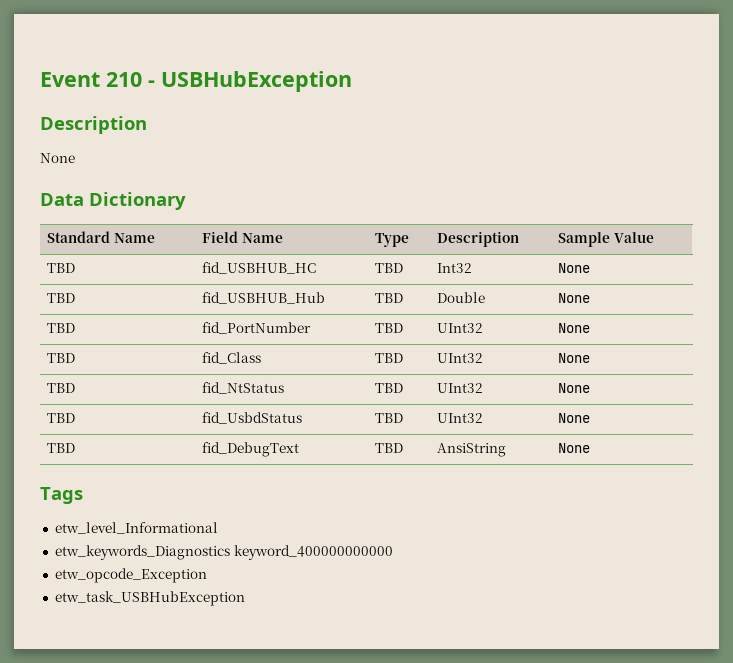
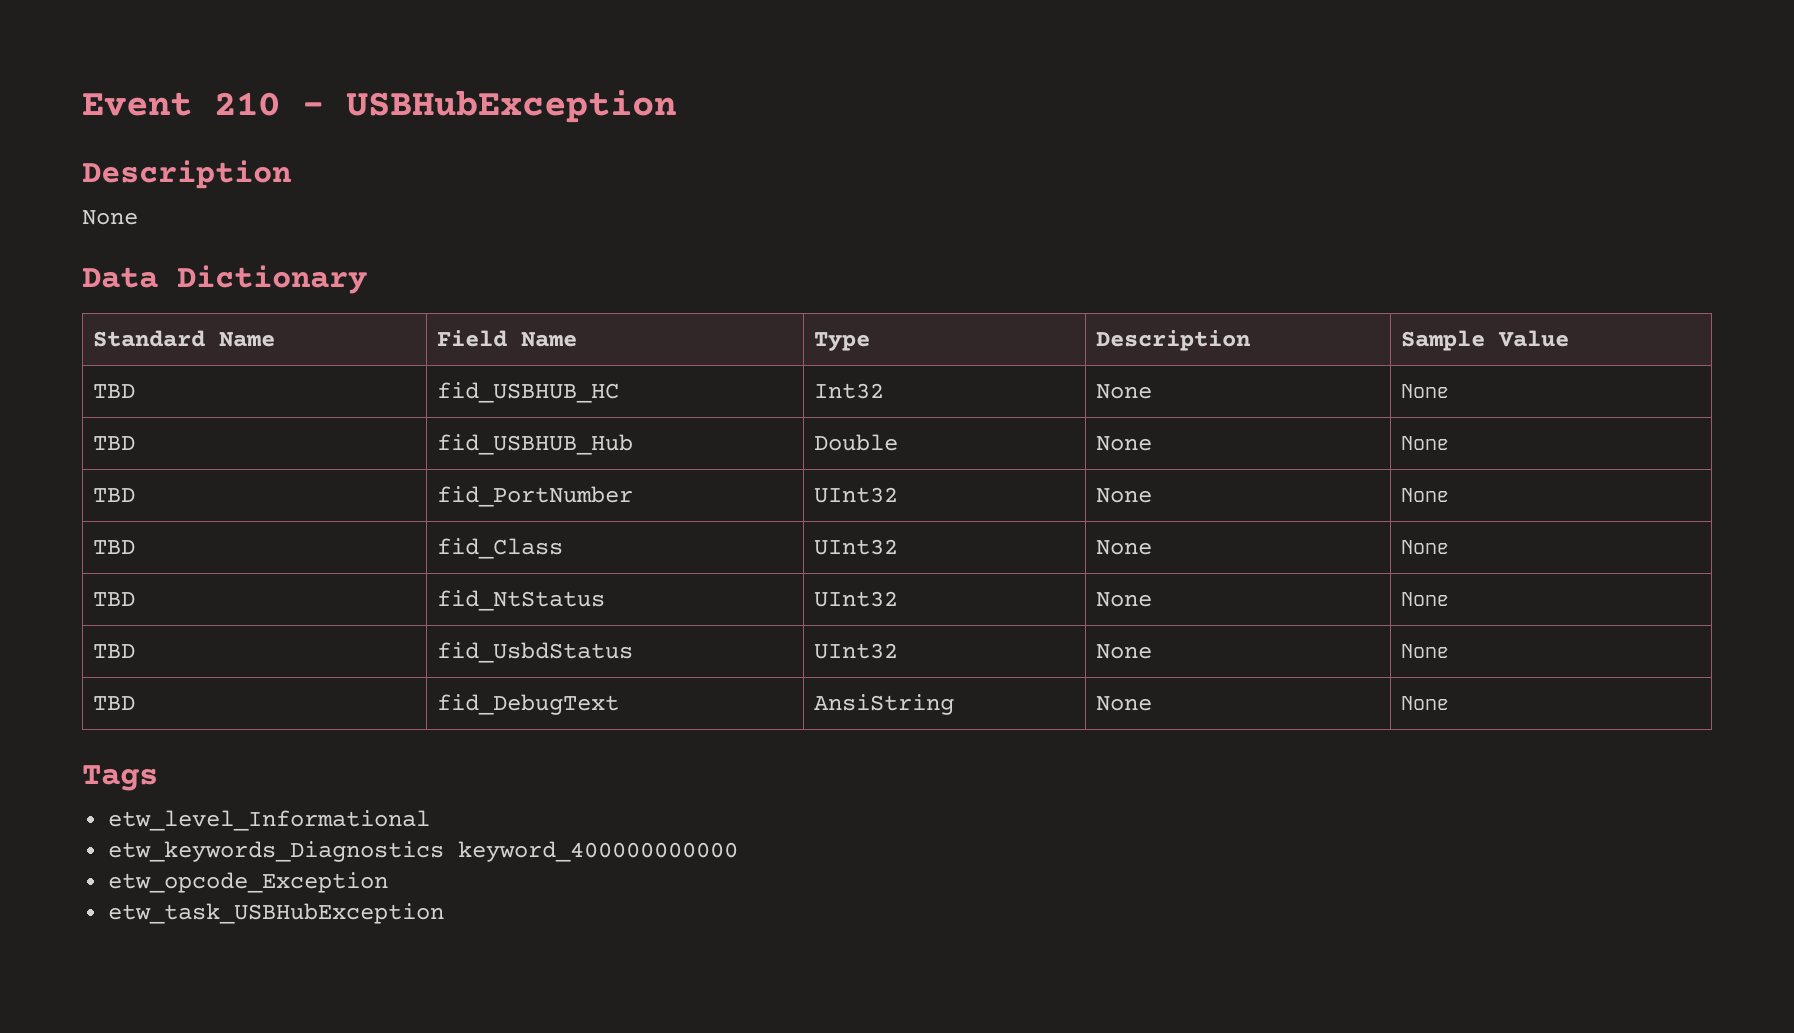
- TBD | fid_USBHUB_HC | TBD | Int32 | None
+ TBD | fid_USBHUB_HC | Int32 | None | None
- TBD | fid_USBHUB_Hub | TBD | Double | None
+ TBD | fid_USBHUB_Hub | Double | None | None
- TBD | fid_PortNumber | TBD | UInt32 | None
+ TBD | fid_PortNumber | UInt32 | None | None
- TBD | fid_Class | TBD | UInt32 | None
+ TBD | fid_Class | UInt32 | None | None
- TBD | fid_NtStatus | TBD | UInt32 | None
+ TBD | fid_NtStatus | UInt32 | None | None
- TBD | fid_UsbdStatus | TBD | UInt32 | None
+ TBD | fid_UsbdStatus | UInt32 | None | None
- TBD | fid_DebugText | TBD | AnsiString | None
+ TBD | fid_DebugText | AnsiString | None | None

